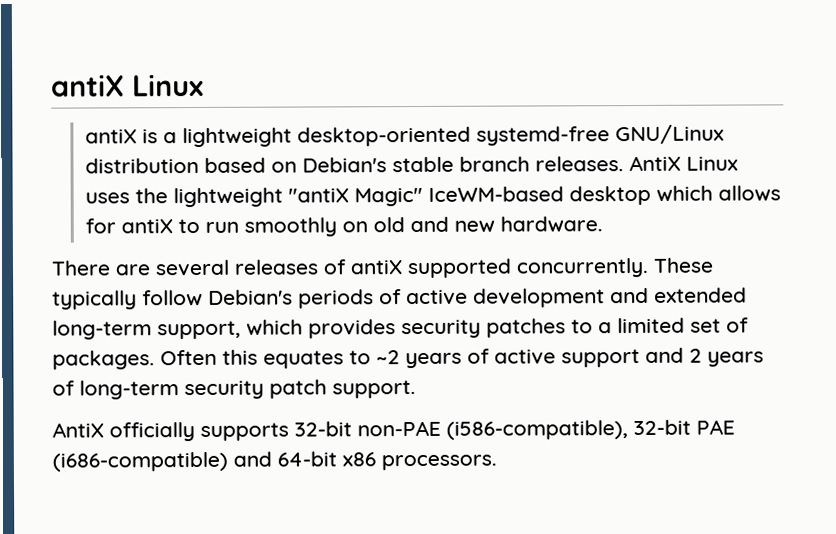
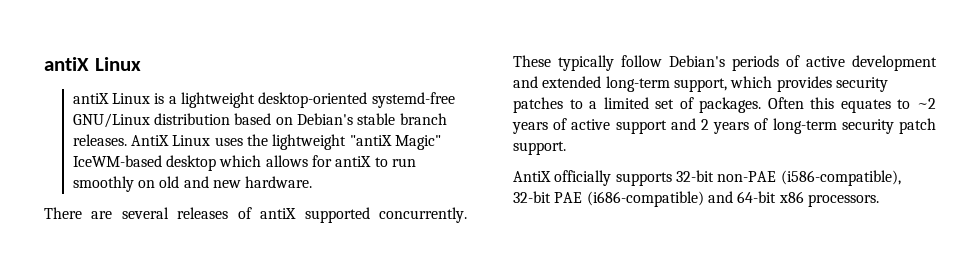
- antiX is a lightweight desktop-oriented systemd-free GNU/Linux distribution based on Debian's stable branch releases.
+ antiX Linux is a lightweight desktop-oriented systemd-free GNU/Linux distribution based on Debian's stable branch releases.

